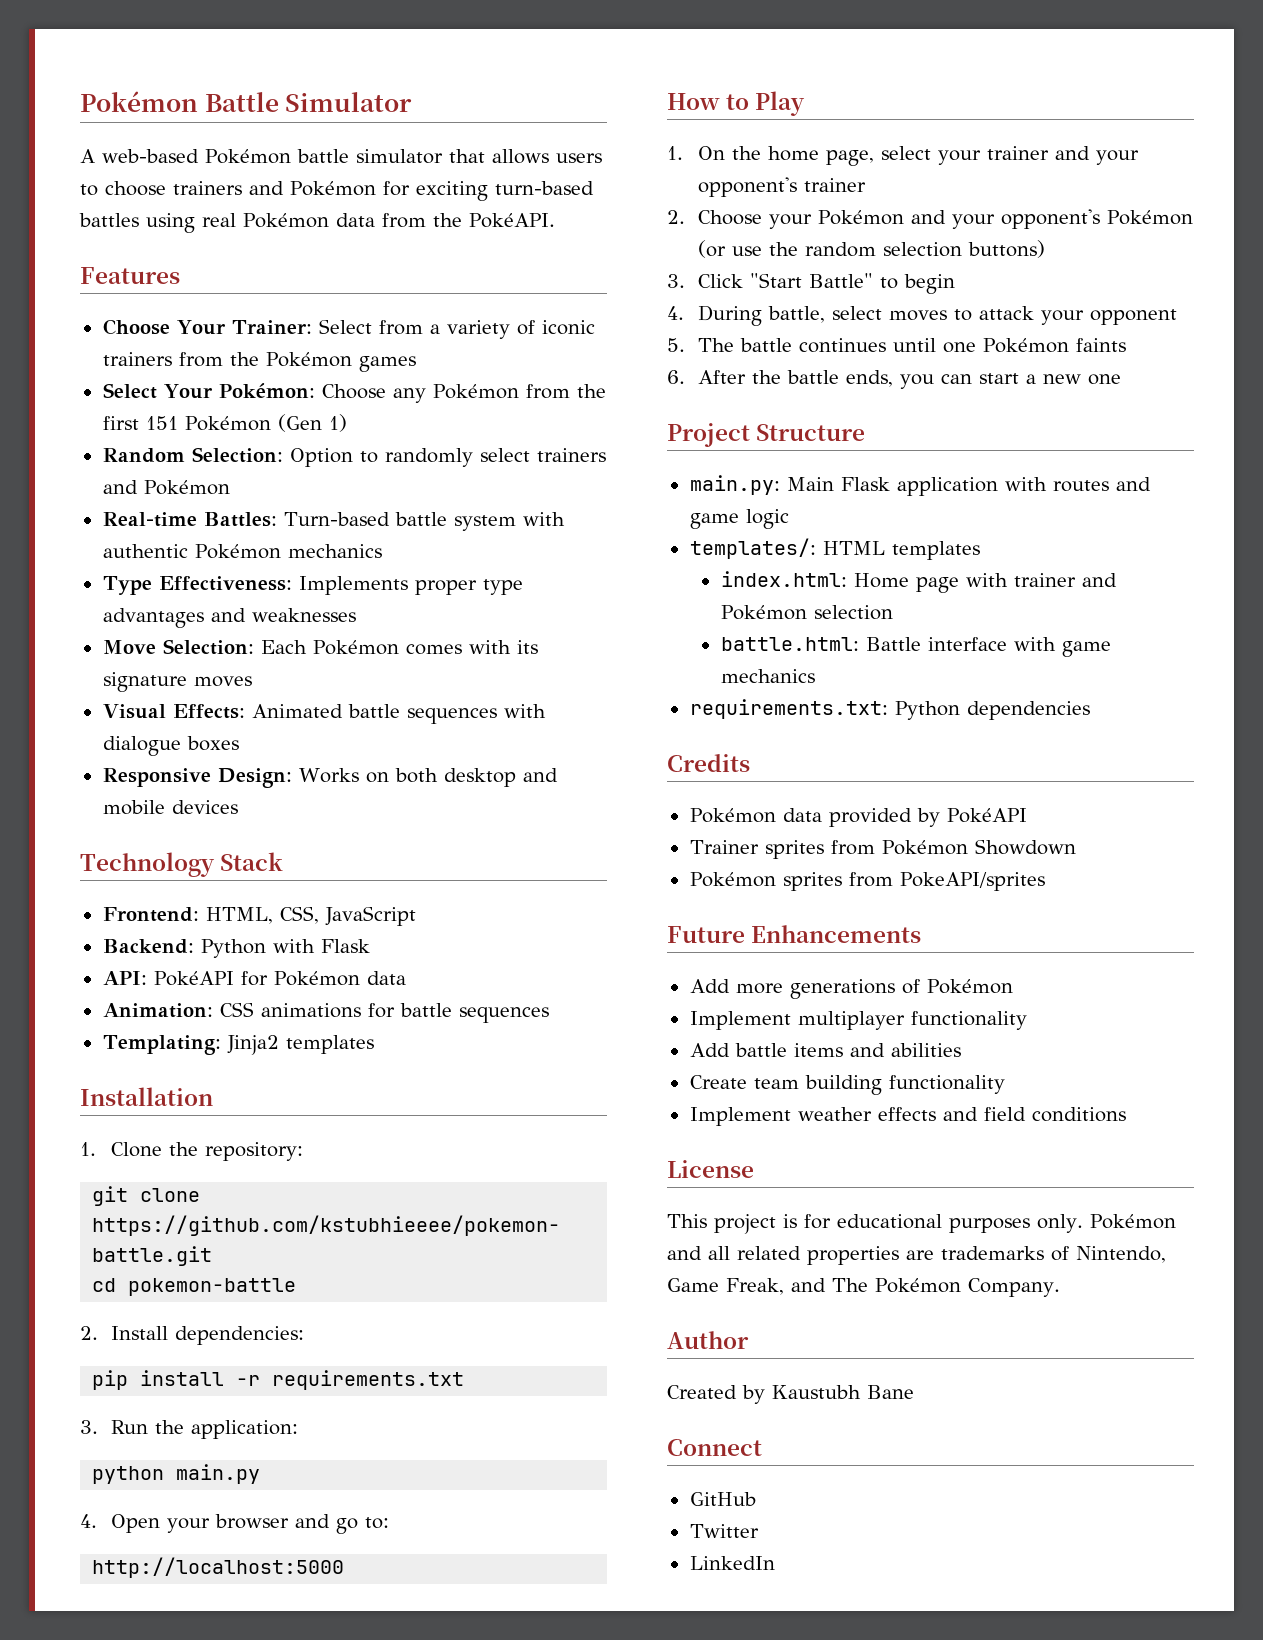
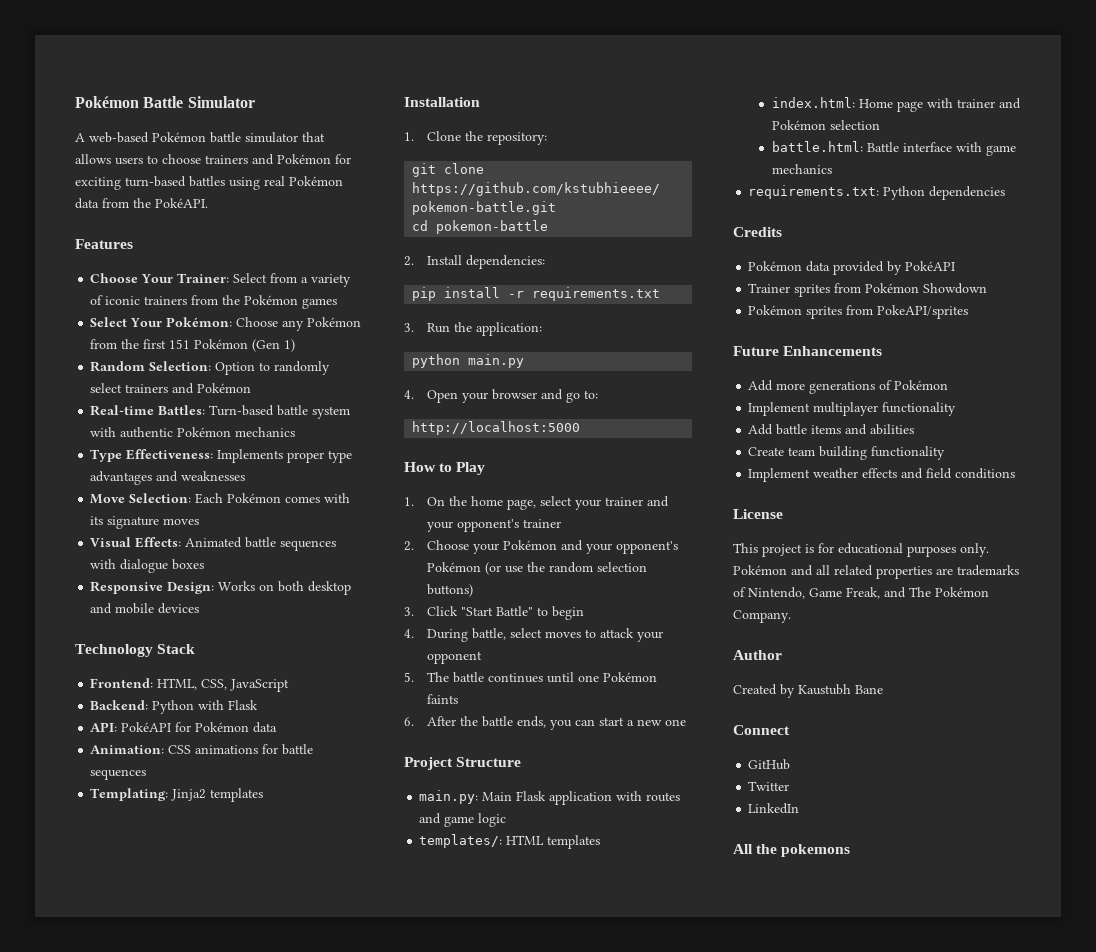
+ All the pokemons

